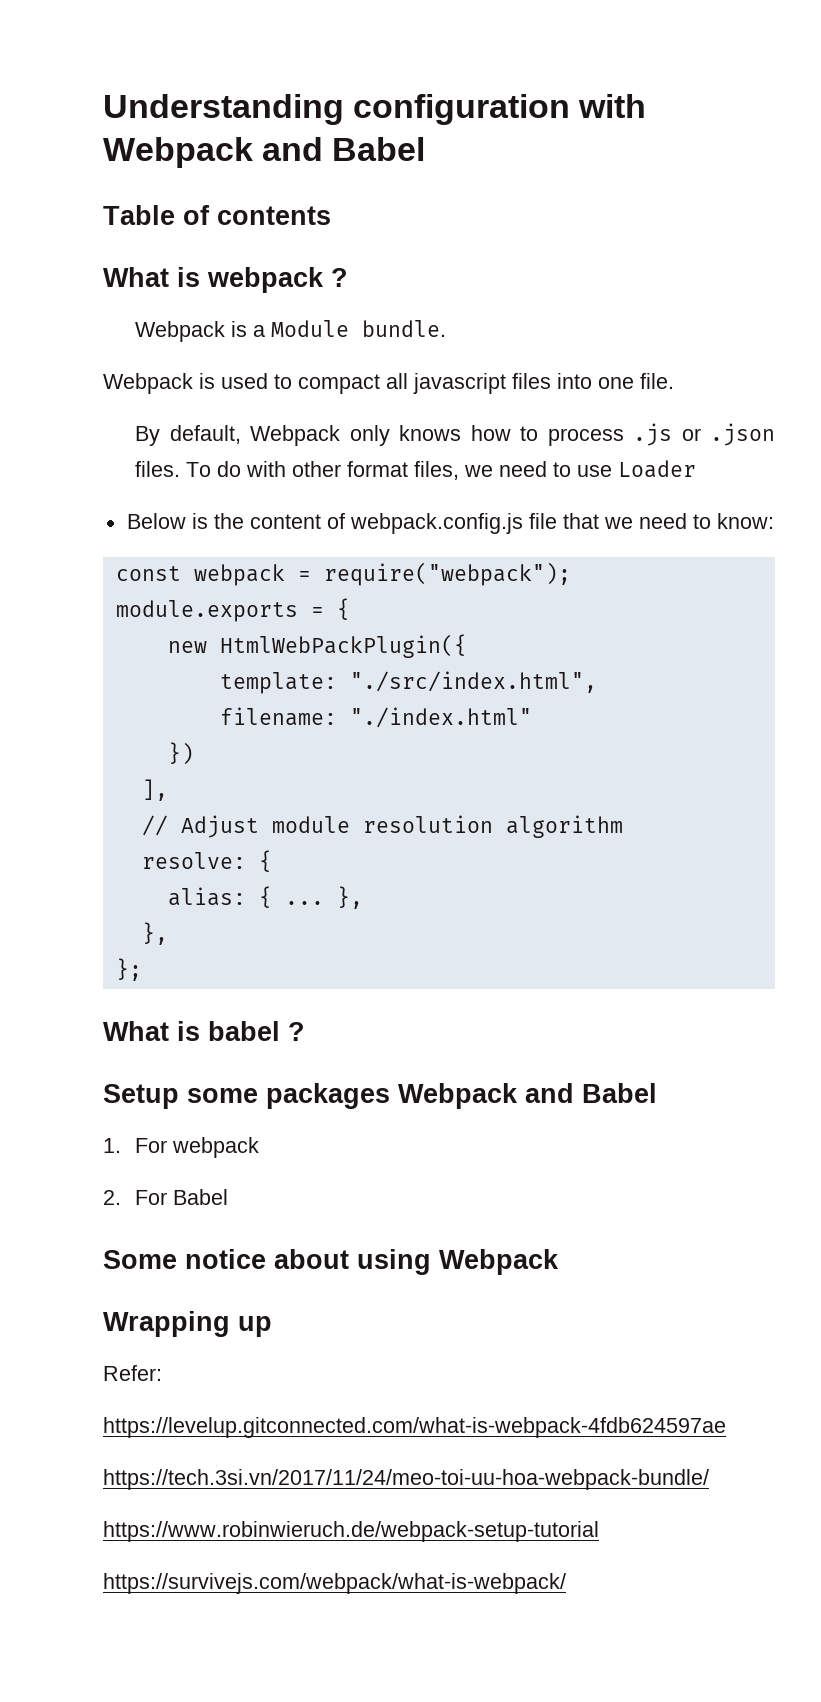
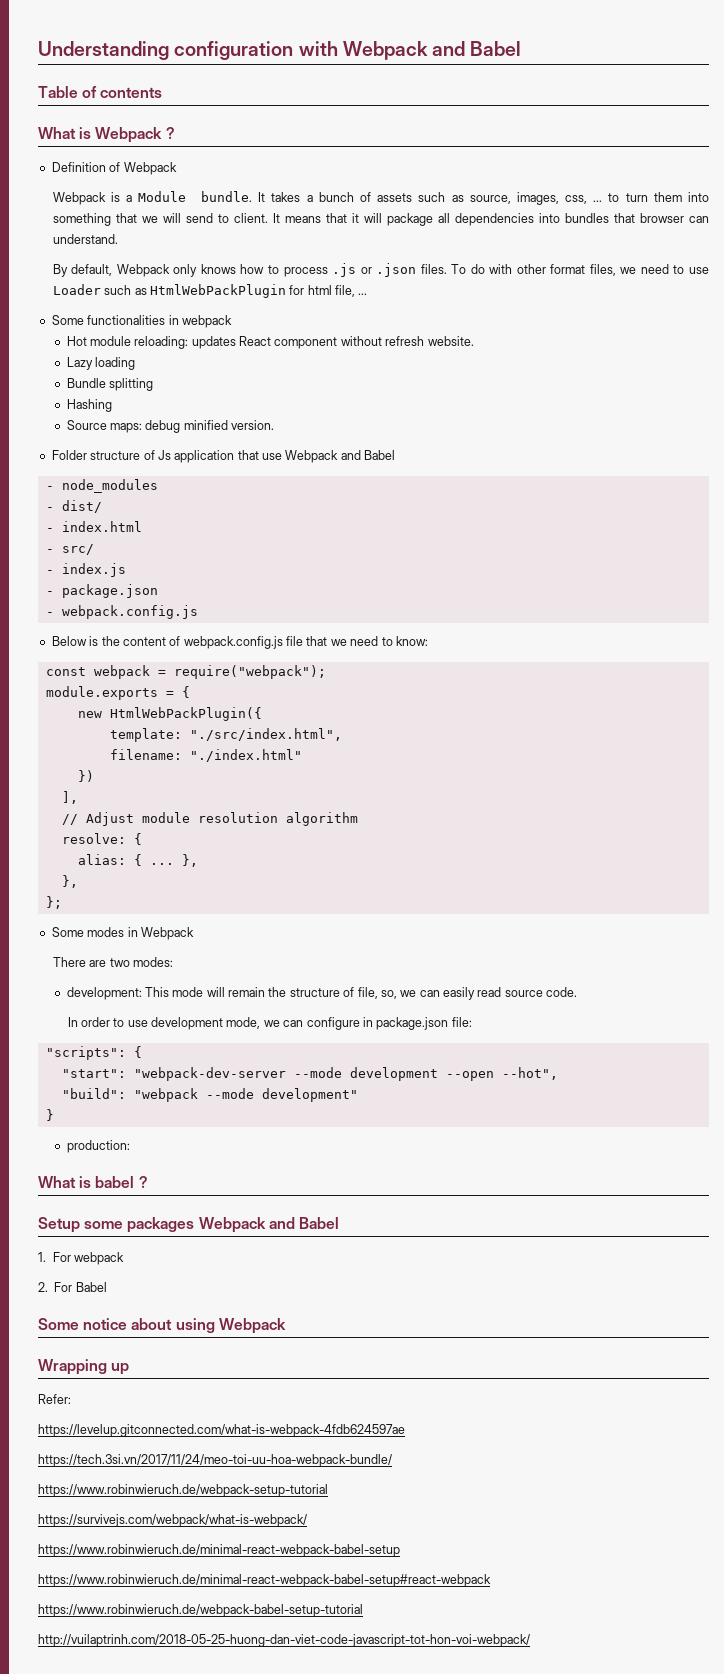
- What is webpack ?
+ What is Webpack ?
+ Definition of Webpack
- Webpack is a Module bundle.
- Webpack is used to compact all javascript files into one file.
+ Webpack is a Module bundle. It takes a bunch of assets such as source, images, css, ... to turn them into something that we will send to client. It means that it will package all dependencies into bundles that browser can understand.
- To do with other format files, we need to use Loader
+ To do with other format files, we need to use Loader such as HtmlWebPackPlugin for html file, ...
+ Some functionalities in webpack
+ Hot module reloading: updates React component without refresh website.
+ Lazy loading
+ Bundle splitting
+ Hashing
+ Source maps: debug minified version.
+ Folder structure of Js application that use Webpack and Babel
+ - node_modules
+ - dist/
+ - index.html
+ - src/
+ - index.js
+ - package.json
+ - webpack.config.js
+ Some modes in Webpack
+ There are two modes:
+ development: This mode will remain the structure of file, so, we can easily read source code.
+ In order to use development mode, we can configure in package.json file:
+ "scripts": {
+ "start": "webpack-dev-server --mode development --open --hot",
+ "build": "webpack --mode development"
+ }
+ production:
+ https://www.robinwieruch.de/minimal-react-webpack-babel-setup
+ https://www.robinwieruch.de/minimal-react-webpack-babel-setup#react-webpack
+ https://www.robinwieruch.de/webpack-babel-setup-tutorial
+ http://vuilaptrinh.com/2018-05-25-huong-dan-viet-code-javascript-tot-hon-voi-webpack/

